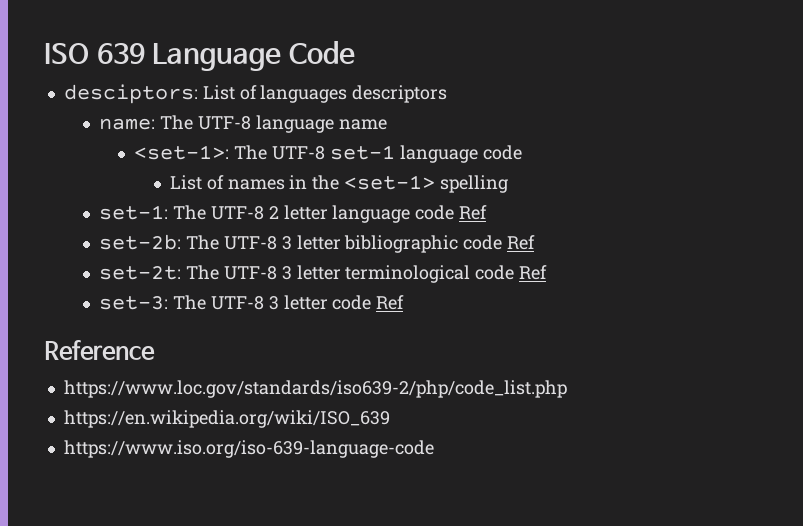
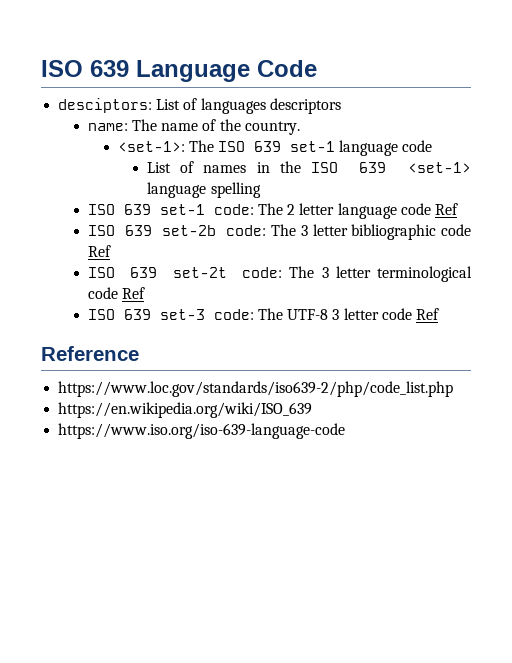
- name: The UTF-8 language name
+ name: The name of the country.
- <set-1>: The UTF-8 set-1 language code
+ <set-1>: The ISO 639 set-1 language code
- List of names in the <set-1> spelling
- set-1: The UTF-8 2 letter language code Ref
+ List of names in the ISO 639 <set-1> language spelling
+ ISO 639 set-1 code: The 2 letter language code Ref
- set-2b: The UTF-8 3 letter bibliographic code Ref
+ ISO 639 set-2b code: The 3 letter bibliographic code Ref
- set-2t: The UTF-8 3 letter terminological code Ref
+ ISO 639 set-2t code: The 3 letter terminological code Ref
- set-3: The UTF-8 3 letter code Ref
+ ISO 639 set-3 code: The UTF-8 3 letter code Ref

